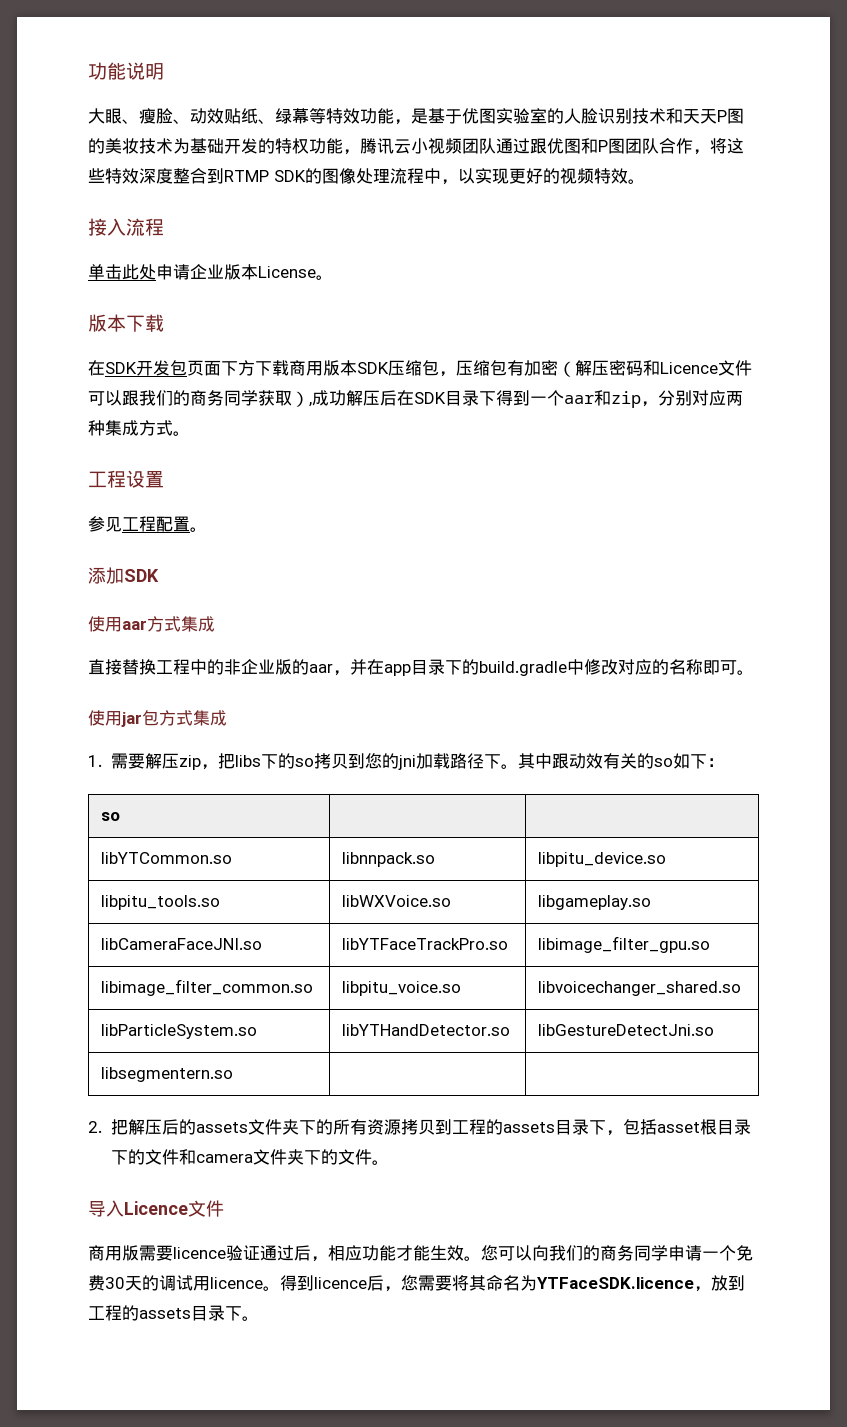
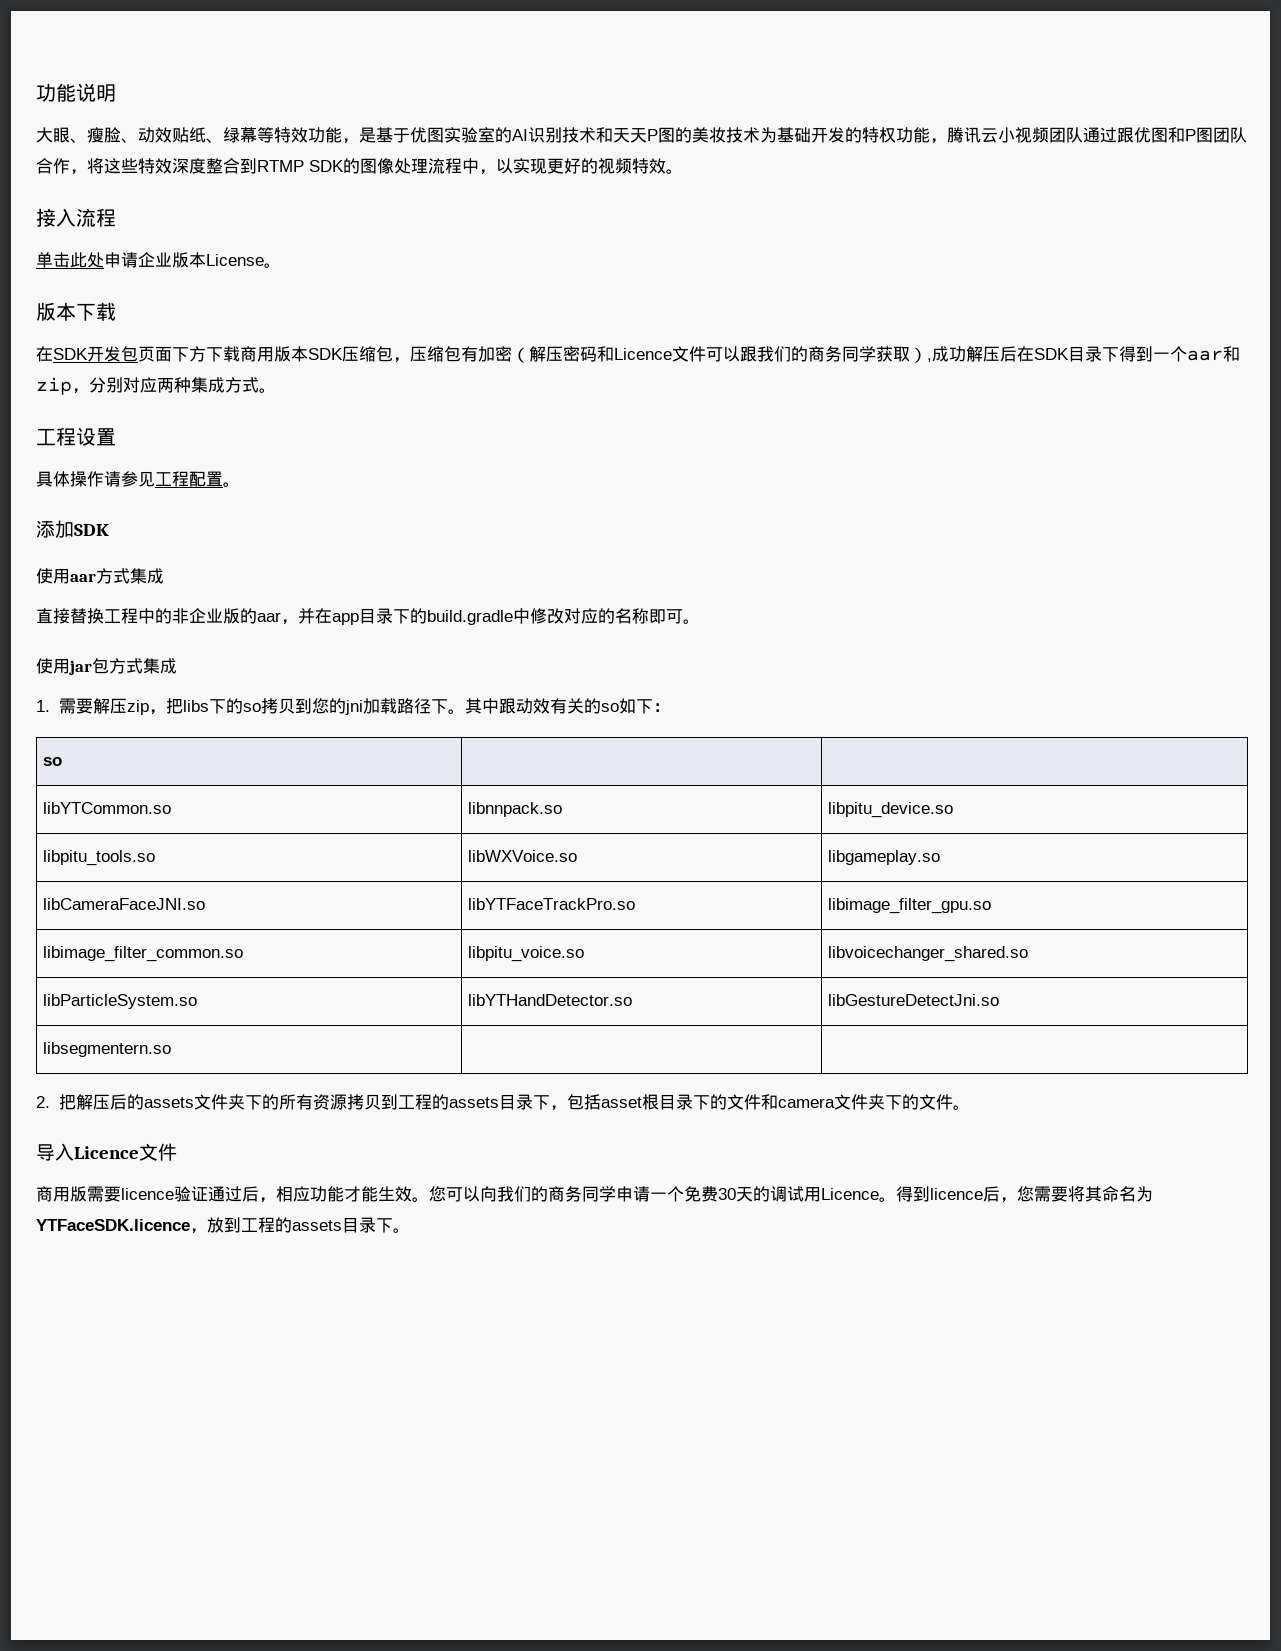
- 大眼、瘦脸、动效贴纸、绿幕等特效功能，是基于优图实验室的人脸识别技术和天天P图的美妆技术为基础开发的特权功能，腾讯云小视频团队通过跟优图和P图团队合作，将这些特效深度整合到RTMP SDK的图像处理流程中，以实现更好的视频特效。
+ 大眼、瘦脸、动效贴纸、绿幕等特效功能，是基于优图实验室的AI识别技术和天天P图的美妆技术为基础开发的特权功能，腾讯云小视频团队通过跟优图和P图团队合作，将这些特效深度整合到RTMP SDK的图像处理流程中，以实现更好的视频特效。
- 参见工程配置。
+ 具体操作请参见工程配置。
- 您可以向我们的商务同学申请一个免费30天的调试用licence。
+ 您可以向我们的商务同学申请一个免费30天的调试用Licence。

